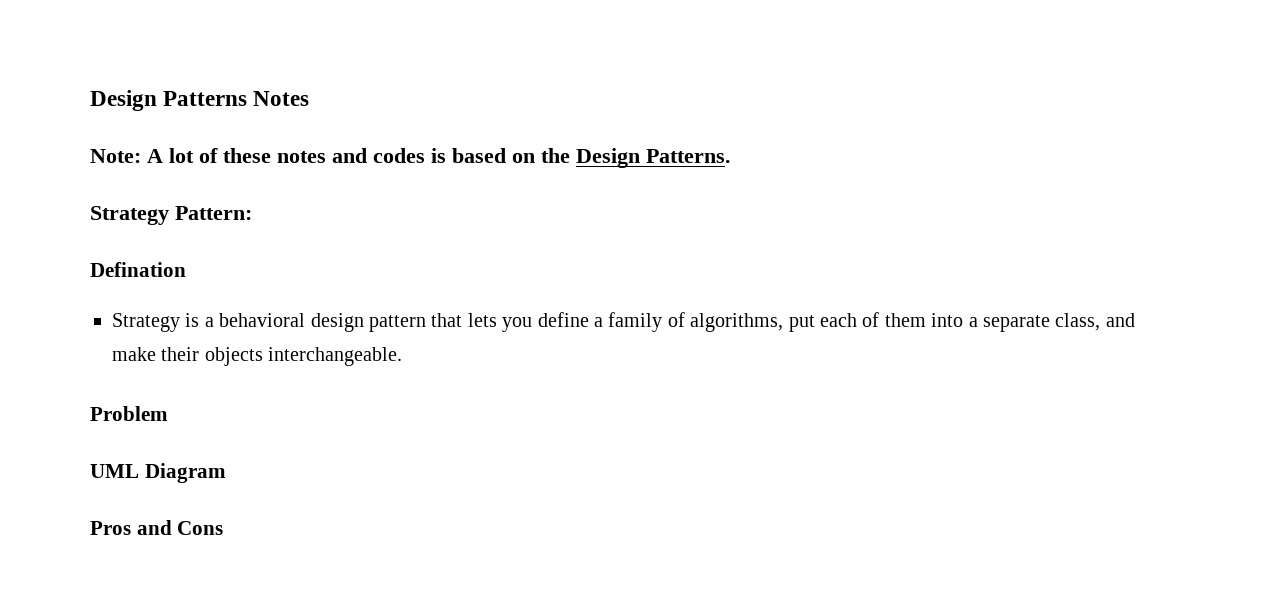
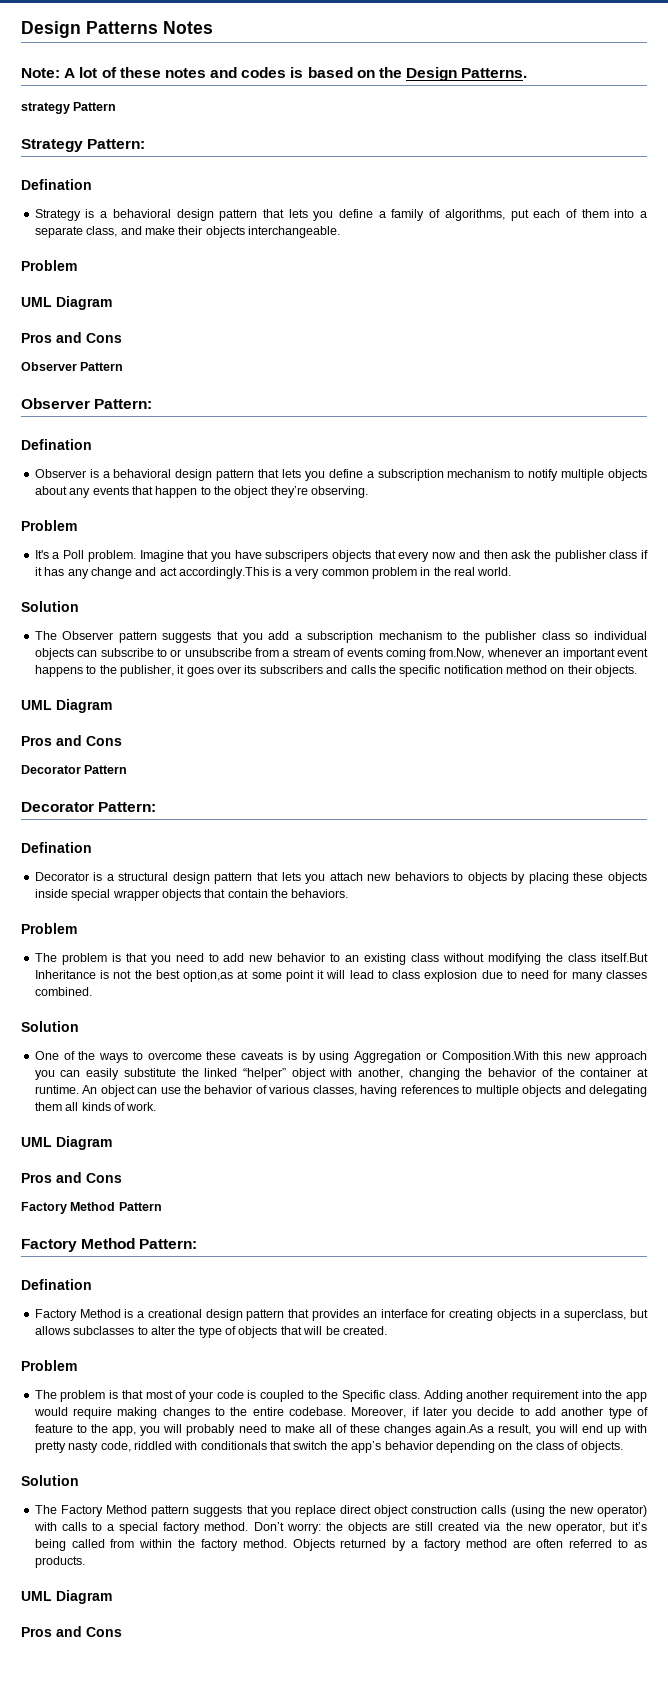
+ strategy Pattern
+ Observer Pattern
+ Observer Pattern:
+ Defination
+ Observer is a behavioral design pattern that lets you define a subscription mechanism to notify multiple objects about any events that happen to the object they’re observing.
+ Problem
+ It's a Poll problem. Imagine that you have subscripers objects that every now and then ask the publisher class if it has any change and act accordingly.This is a very common problem in the real world.
+ Solution
+ The Observer pattern suggests that you add a subscription mechanism to the publisher class so individual objects can subscribe to or unsubscribe from a stream of events coming from.Now, whenever an important event happens to the publisher, it goes over its subscribers and calls the specific notification method on their objects.
+ UML Diagram
+ Pros and Cons
+ Decorator Pattern
+ Decorator Pattern:
+ Defination
+ Decorator is a structural design pattern that lets you attach new behaviors to objects by placing these objects inside special wrapper objects that contain the behaviors.
+ Problem
+ The problem is that you need to add new behavior to an existing class without modifying the class itself.But Inheritance is not the best option,as at some point it will lead to class explosion due to need for many classes combined.
+ Solution
+ One of the ways to overcome these caveats is by using Aggregation or Composition.With this new approach you can easily substitute the linked “helper” object with another, changing the behavior of the container at runtime. An object can use the behavior of various classes, having references to multiple objects and delegating them all kinds of work.
+ UML Diagram
+ Pros and Cons
+ Factory Method Pattern
+ Factory Method Pattern:
+ Defination
+ Factory Method is a creational design pattern that provides an interface for creating objects in a superclass, but allows subclasses to alter the type of objects that will be created.
+ Problem
+ The problem is that most of your code is coupled to the Specific class. Adding another requirement into the app would require making changes to the entire codebase. Moreover, if later you decide to add another type of feature to the app, you will probably need to make all of these changes again.As a result, you will end up with pretty nasty code, riddled with conditionals that switch the app’s behavior depending on the class of objects.
+ Solution
+ The Factory Method pattern suggests that you replace direct object construction calls (using the new operator) with calls to a special factory method. Don’t worry: the objects are still created via the new operator, but it’s being called from within the factory method. Objects returned by a factory method are often referred to as products.
+ UML Diagram
+ Pros and Cons

